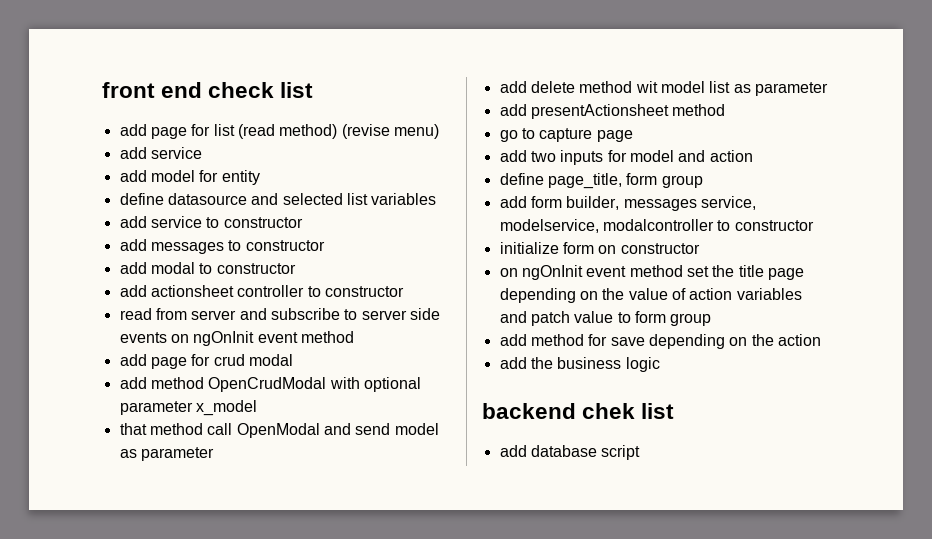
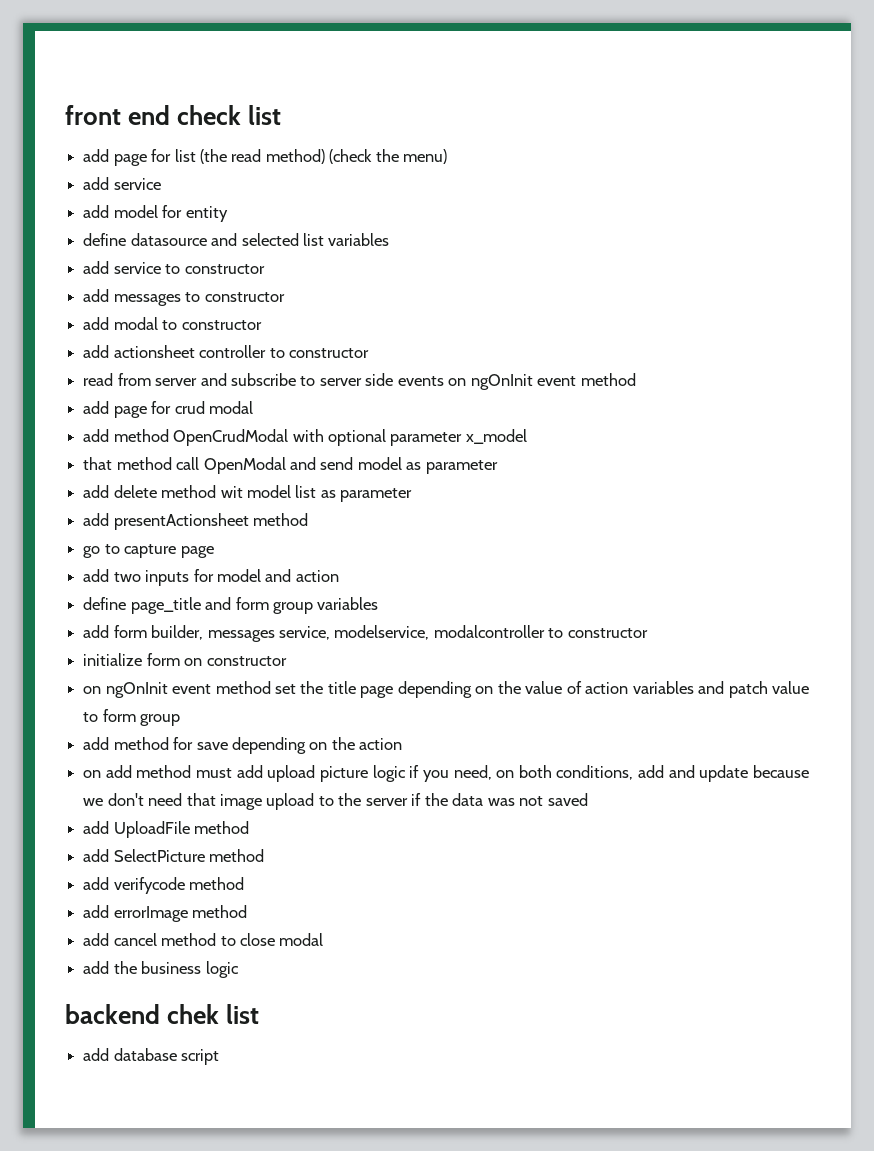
- add page for list (read method) (revise menu)
+ add page for list (the read method) (check the menu)
- define page_title, form group
+ define page_title and form group variables
+ on add method must add upload picture logic if you need, on both conditions, add and update because we don't need that image upload to the server if the data was not saved
+ add UploadFile method
+ add SelectPicture method
+ add verifycode method
+ add errorImage method
+ add cancel method to close modal

